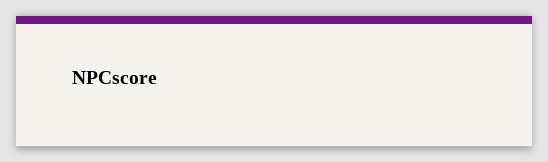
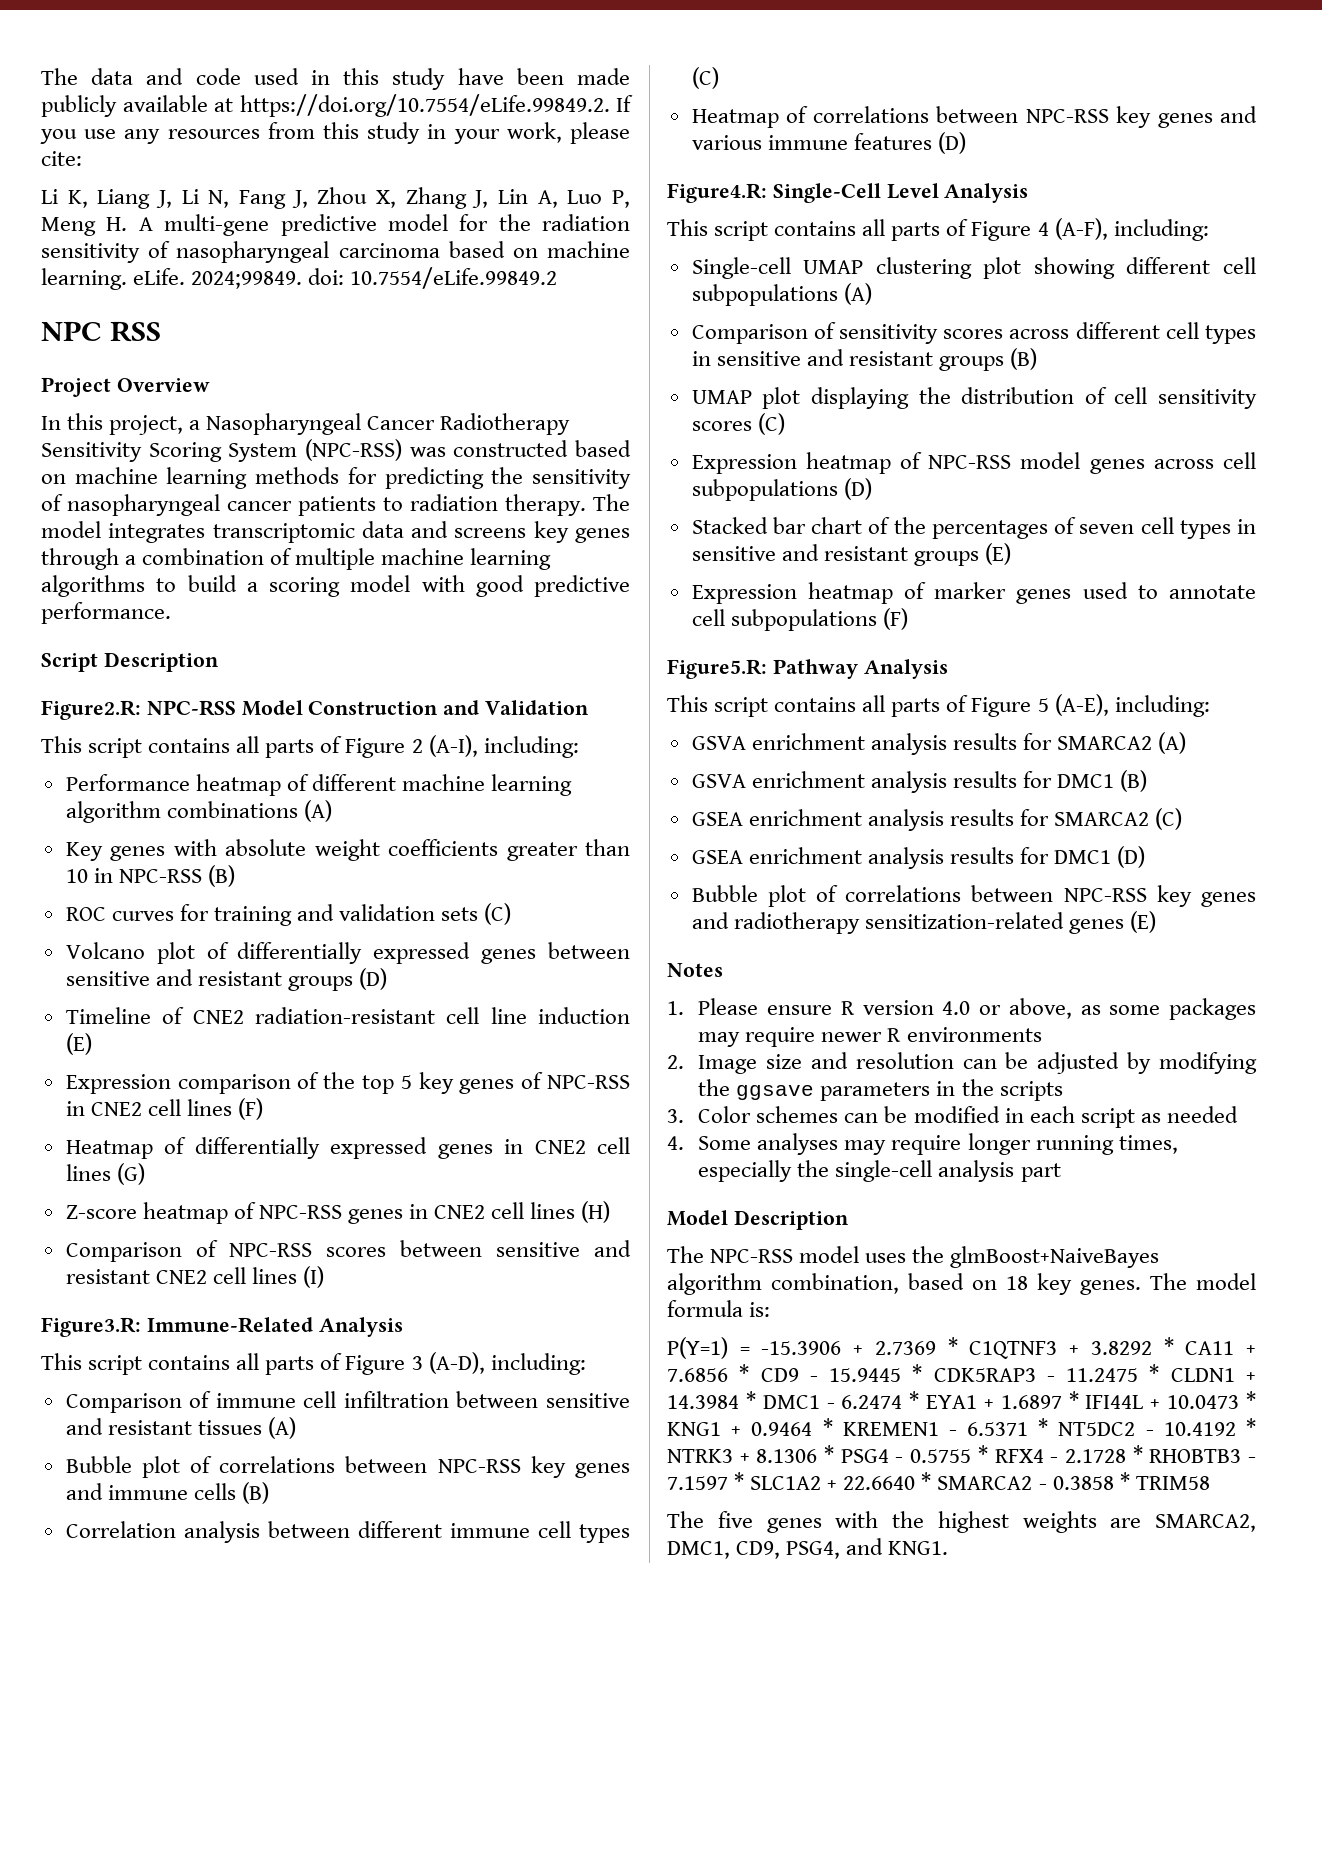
- NPCscore
+ The data and code used in this study have been made publicly available at https://doi.org/10.7554/eLife.99849.2. If you use any resources from this study in your work, please cite:
+ Li K, Liang J, Li N, Fang J, Zhou X, Zhang J, Lin A, Luo P, Meng H. A multi-gene predictive model for the radiation sensitivity of nasopharyngeal carcinoma based on machine learning. eLife. 2024;99849. doi: 10.7554/eLife.99849.2
+ NPC RSS
+ Project Overview
+ In this project, a Nasopharyngeal Cancer Radiotherapy Sensitivity Scoring System (NPC-RSS) was constructed based on machine learning methods for predicting the sensitivity of nasopharyngeal cancer patients to radiation therapy. The model integrates transcriptomic data and screens key genes through a combination of multiple machine learning algorithms to build a scoring model with good predictive performance.
+ Script Description
+ Figure2.R: NPC-RSS Model Construction and Validation
+ This script contains all parts of Figure 2 (A-I), including:
+ Performance heatmap of different machine learning algorithm combinations (A)
+ Key genes with absolute weight coefficients greater than 10 in NPC-RSS (B)
+ ROC curves for training and validation sets (C)
+ Volcano plot of differentially expressed genes between sensitive and resistant groups (D)
+ Timeline of CNE2 radiation-resistant cell line induction (E)
+ Expression comparison of the top 5 key genes of NPC-RSS in CNE2 cell lines (F)
+ Heatmap of differentially expressed genes in CNE2 cell lines (G)
+ Z-score heatmap of NPC-RSS genes in CNE2 cell lines (H)
+ Comparison of NPC-RSS scores between sensitive and resistant CNE2 cell lines (I)
+ Figure3.R: Immune-Related Analysis
+ This script contains all parts of Figure 3 (A-D), including:
+ Comparison of immune cell infiltration between sensitive and resistant tissues (A)
+ Bubble plot of correlations between NPC-RSS key genes and immune cells (B)
+ Correlation analysis between different immune cell types (C)
+ Heatmap of correlations between NPC-RSS key genes and various immune features (D)
+ Figure4.R: Single-Cell Level Analysis
+ This script contains all parts of Figure 4 (A-F), including:
+ Single-cell UMAP clustering plot showing different cell subpopulations (A)
+ Comparison of sensitivity scores across different cell types in sensitive and resistant groups (B)
+ UMAP plot displaying the distribution of cell sensitivity scores (C)
+ Expression heatmap of NPC-RSS model genes across cell subpopulations (D)
+ Stacked bar chart of the percentages of seven cell types in sensitive and resistant groups (E)
+ Expression heatmap of marker genes used to annotate cell subpopulations (F)
+ Figure5.R: Pathway Analysis
+ This script contains all parts of Figure 5 (A-E), including:
+ GSVA enrichment analysis results for SMARCA2 (A)
+ GSVA enrichment analysis results for DMC1 (B)
+ GSEA enrichment analysis results for SMARCA2 (C)
+ GSEA enrichment analysis results for DMC1 (D)
+ Bubble plot of correlations between NPC-RSS key genes and radiotherapy sensitization-related genes (E)
+ Notes
+ 1. Please ensure R version 4.0 or above, as some packages may require newer R environments
+ 2. Image size and resolution can be adjusted by modifying the ggsave parameters in the scripts
+ 3. Color schemes can be modified in each script as needed
+ 4. Some analyses may require longer running times, especially the single-cell analysis part
+ Model Description
+ The NPC-RSS model uses the glmBoost+NaiveBayes algorithm combination, based on 18 key genes. The model formula is:
+ P(Y=1) = -15.3906 + 2.7369 * C1QTNF3 + 3.8292 * CA11 + 7.6856 * CD9 - 15.9445 * CDK5RAP3 - 11.2475 * CLDN1 + 14.3984 * DMC1 - 6.2474 * EYA1 + 1.6897 * IFI44L + 10.0473 * KNG1 + 0.9464 * KREMEN1 - 6.5371 * NT5DC2 - 10.4192 * NTRK3 + 8.1306 * PSG4 - 0.5755 * RFX4 - 2.1728 * RHOBTB3 - 7.1597 * SLC1A2 + 22.6640 * SMARCA2 - 0.3858 * TRIM58
+ The five genes with the highest weights are SMARCA2, DMC1, CD9, PSG4, and KNG1.

